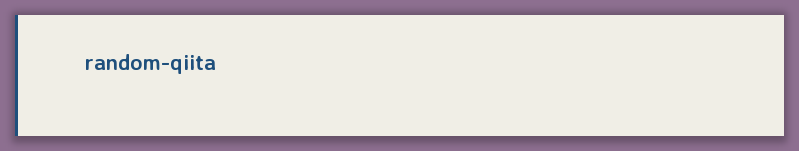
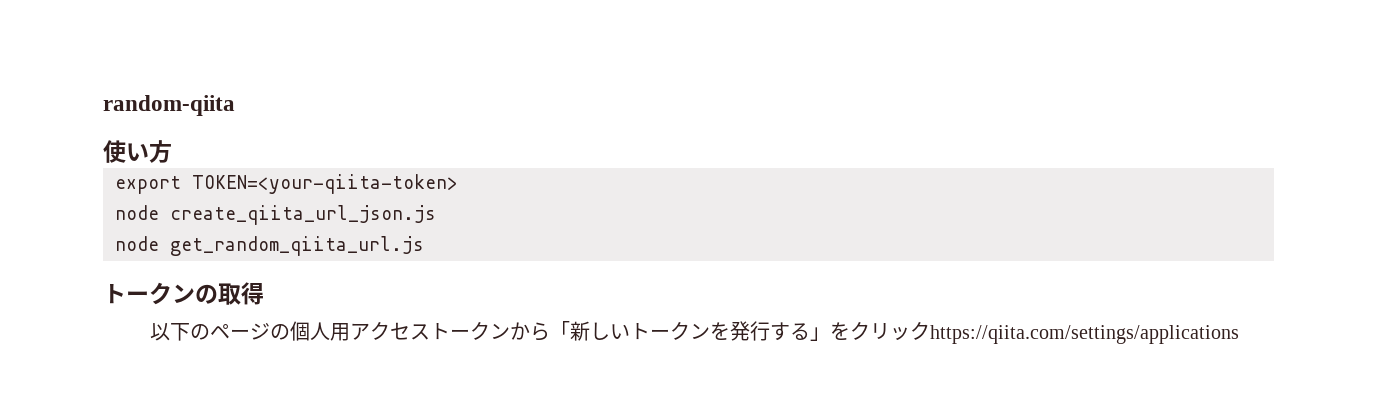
+ 使い方
+ export TOKEN=<your-qiita-token>
+ node create_qiita_url_json.js
+ node get_random_qiita_url.js
+ トークンの取得
+ 以下のページの個人用アクセストークンから「新しいトークンを発行する」をクリックhttps://qiita.com/settings/applications

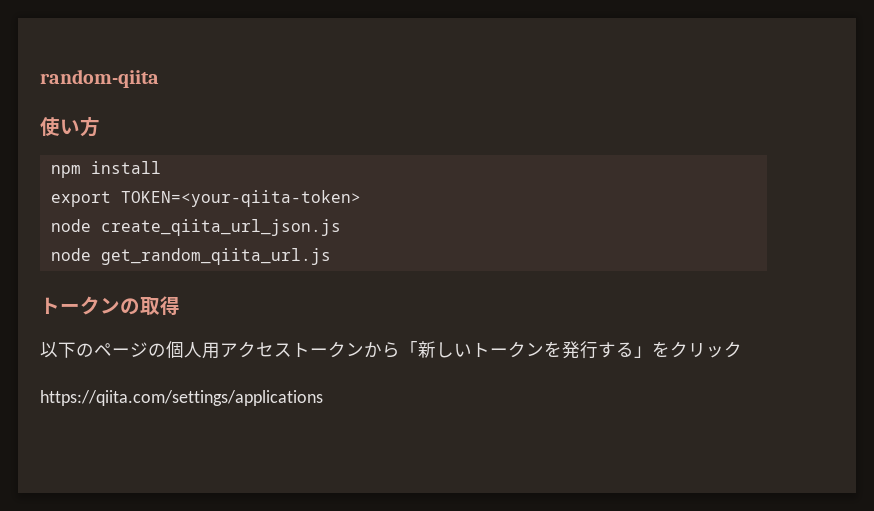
+ npm install
- 以下のページの個人用アクセストークンから「新しいトークンを発行する」をクリックhttps://qiita.com/settings/applications
+ 以下のページの個人用アクセストークンから「新しいトークンを発行する」をクリック
+ https://qiita.com/settings/applications

